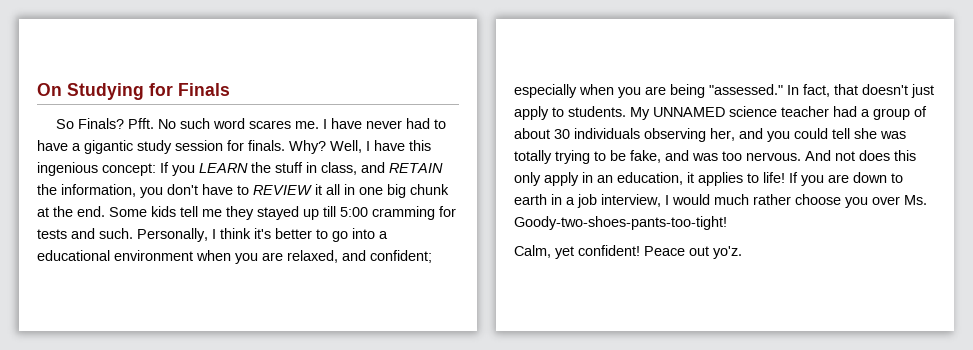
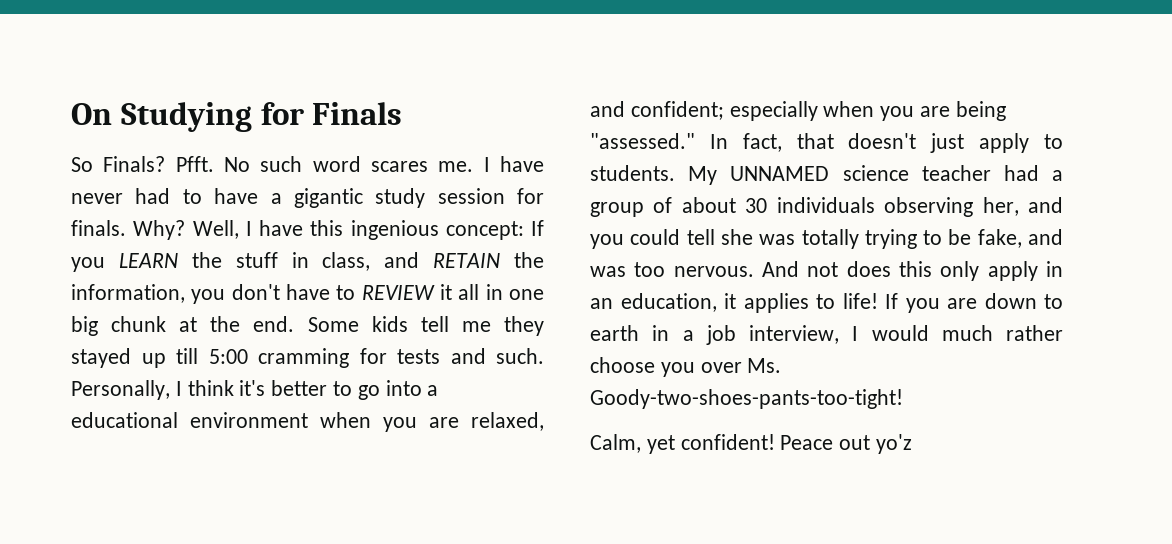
- Peace out yo'z.
+ Peace out yo'z

